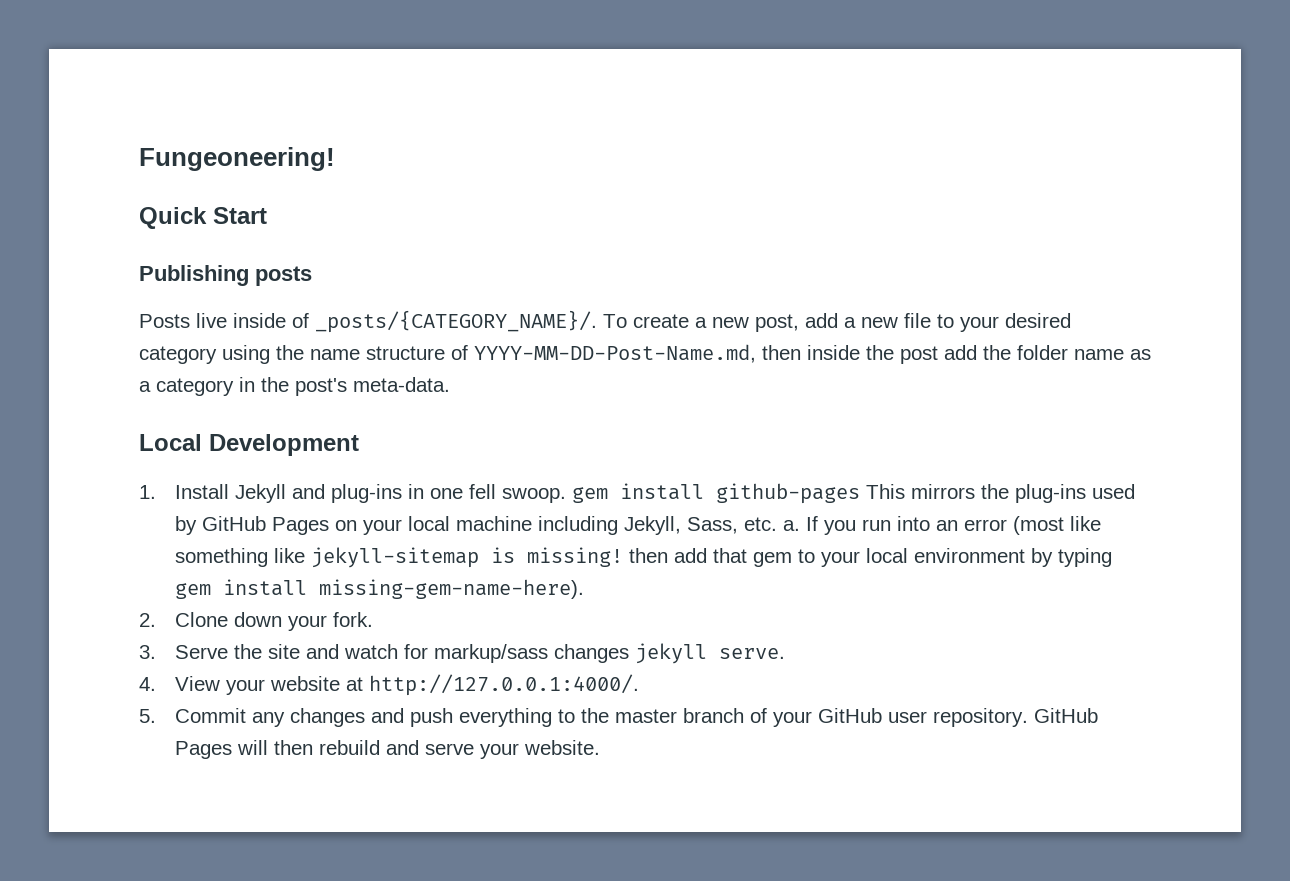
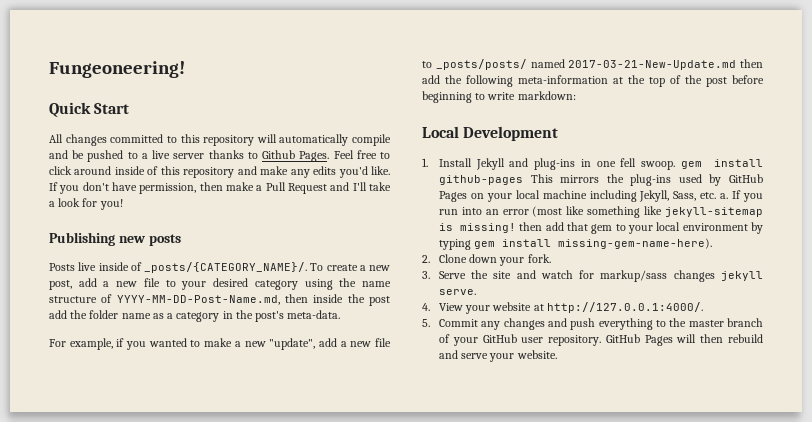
+ All changes committed to this repository will automatically compile and be pushed to a live server thanks to Github Pages. Feel free to click around inside of this repository and make any edits you'd like. If you don't have permission, then make a Pull Request and I'll take a look for you!
- Publishing posts
+ Publishing new posts
+ For example, if you wanted to make a new "update", add a new file to _posts/posts/ named 2017-03-21-New-Update.md then add the following meta-information at the top of the post before beginning to write markdown:

